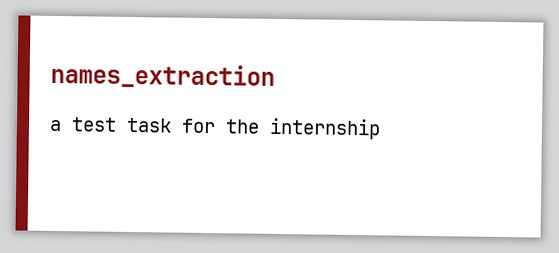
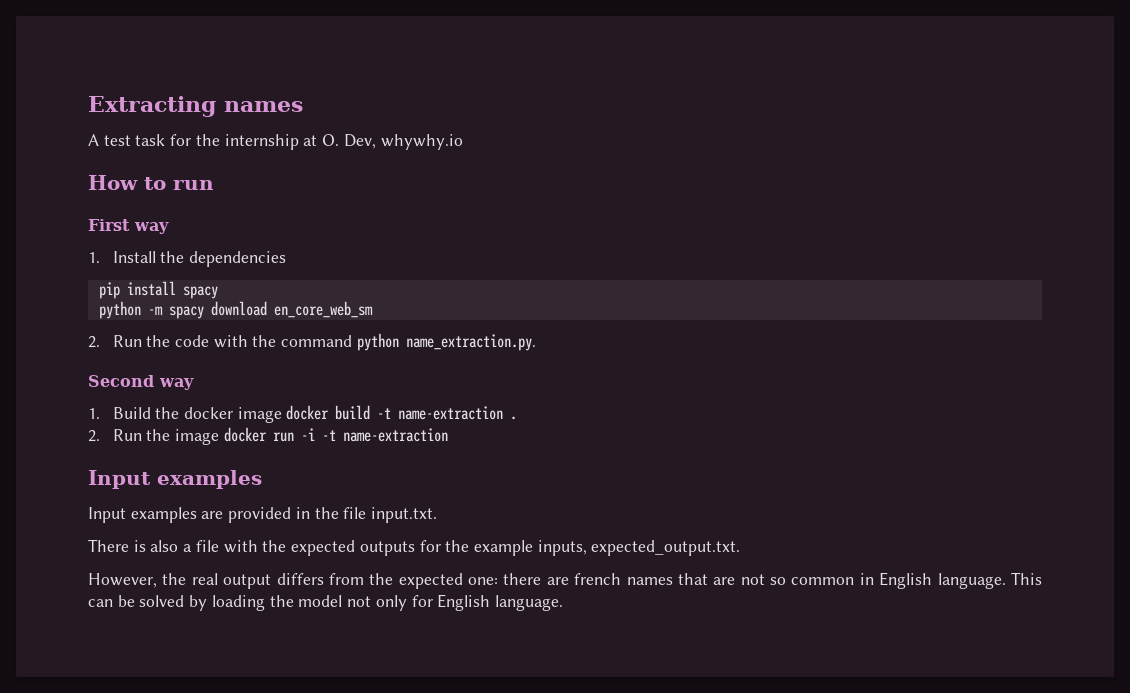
- names_extraction
- a test task for the internship
+ Extracting names
+ A test task for the internship at O. Dev, whywhy.io
+ How to run
+ First way
+ 1. Install the dependencies
+ pip install spacy
+ python -m spacy download en_core_web_sm
+ 2. Run the code with the command python name_extraction.py.
+ Second way
+ 1. Build the docker image docker build -t name-extraction .
+ 2. Run the image docker run -i -t name-extraction
+ Input examples
+ Input examples are provided in the file input.txt.
+ There is also a file with the expected outputs for the example inputs, expected_output.txt.
+ However, the real output differs from the expected one: there are french names that are not so common in English language. This can be solved by loading the model not only for English language.

